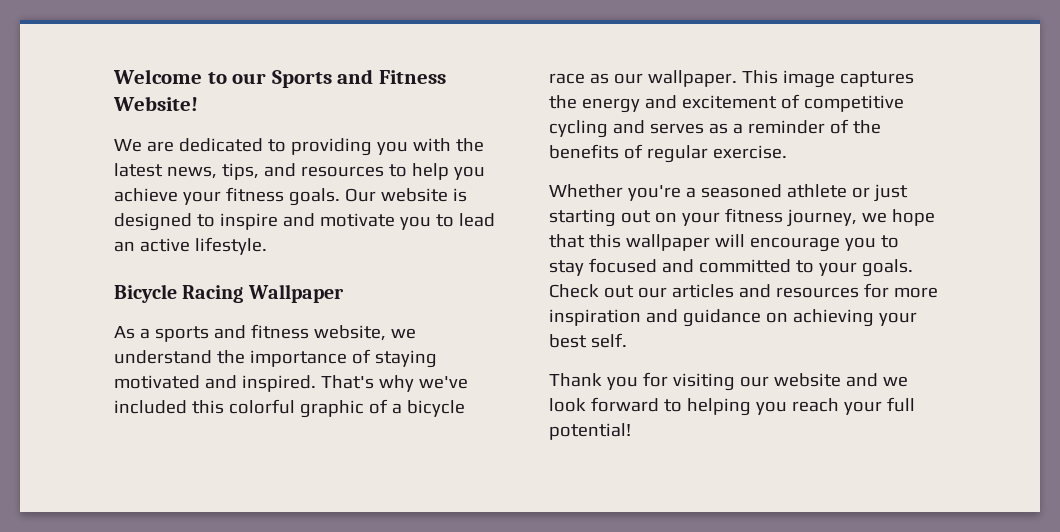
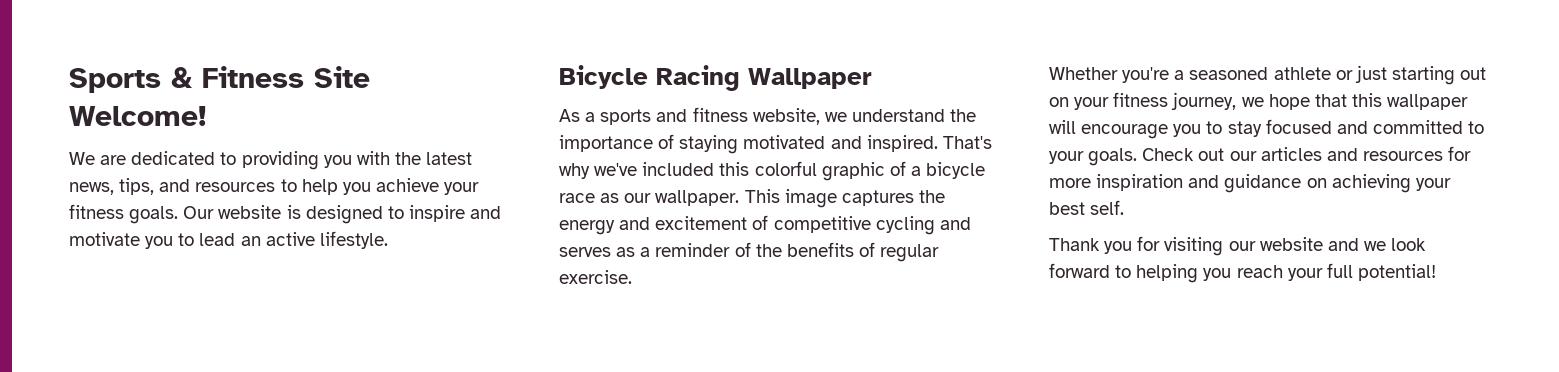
- Welcome to our Sports and Fitness Website!
+ Sports & Fitness Site Welcome!

